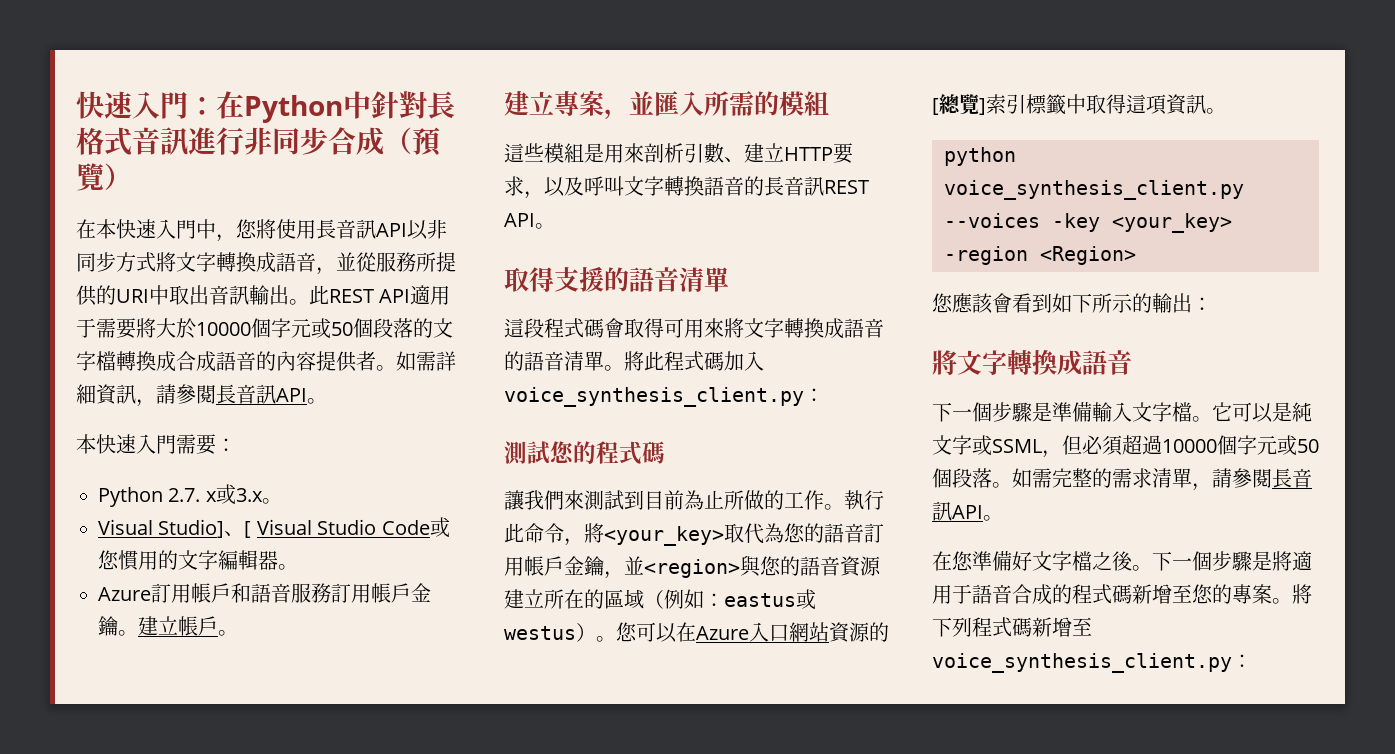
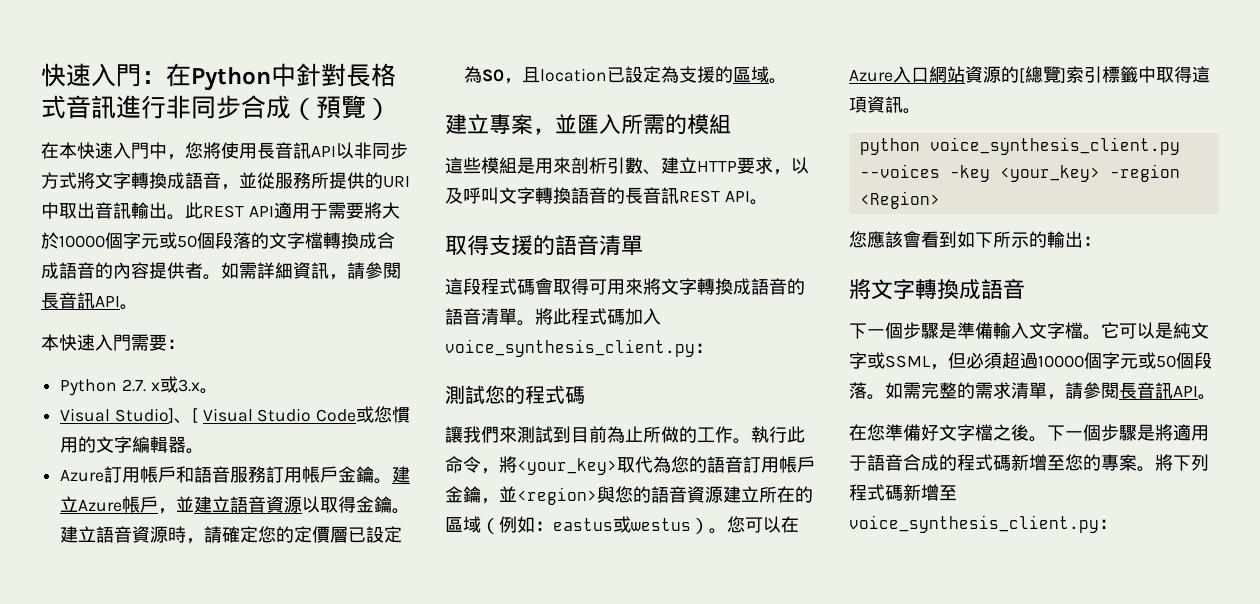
- 建立帳戶。
+ 建立Azure帳戶，並建立語音資源以取得金鑰。建立語音資源時，請確定您的定價層已設定為S0，且location已設定為支援的區域。

